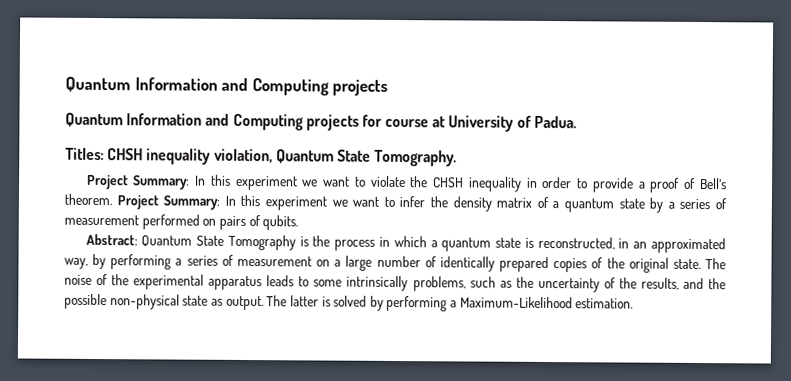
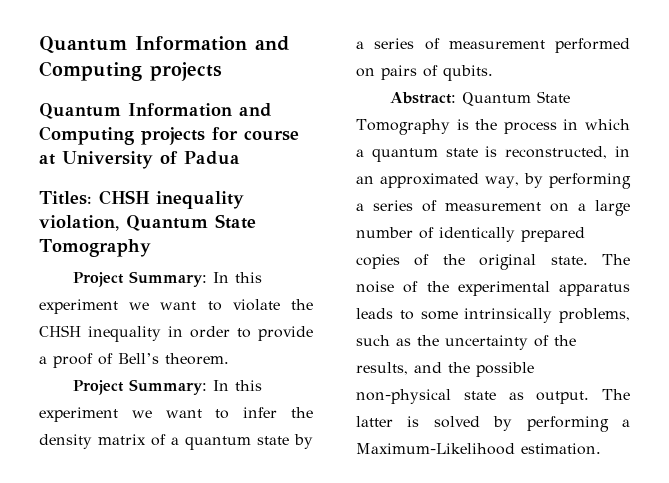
- Quantum Information and Computing projects for course at University of Padua.
+ Quantum Information and Computing projects for course at University of Padua
- Titles: CHSH inequality violation, Quantum State Tomography.
+ Titles: CHSH inequality violation, Quantum State Tomography
- Project Summary: In this experiment we want to violate the CHSH inequality in order to provide a proof of Bell’s theorem. Project Summary: In this experiment we want to infer the density matrix of a quantum state by a series of measurement performed on pairs of qubits.
+ Project Summary: In this experiment we want to violate the CHSH inequality in order to provide a proof of Bell’s theorem.
+ Project Summary: In this experiment we want to infer the density matrix of a quantum state by a series of measurement performed on pairs of qubits.

